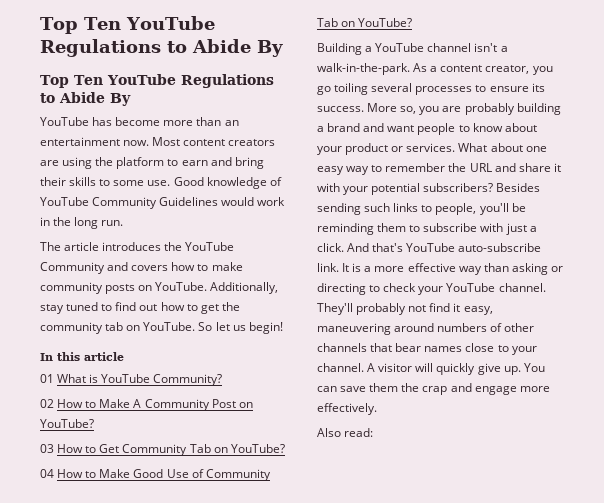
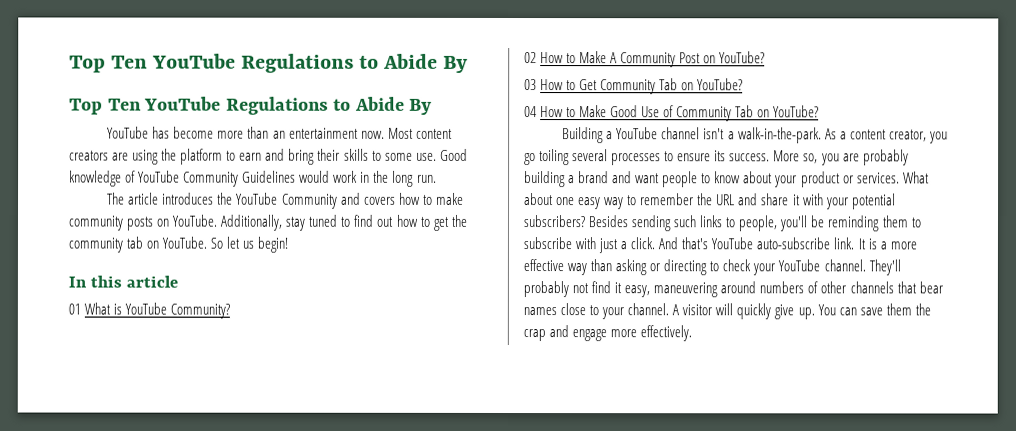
- Also read:

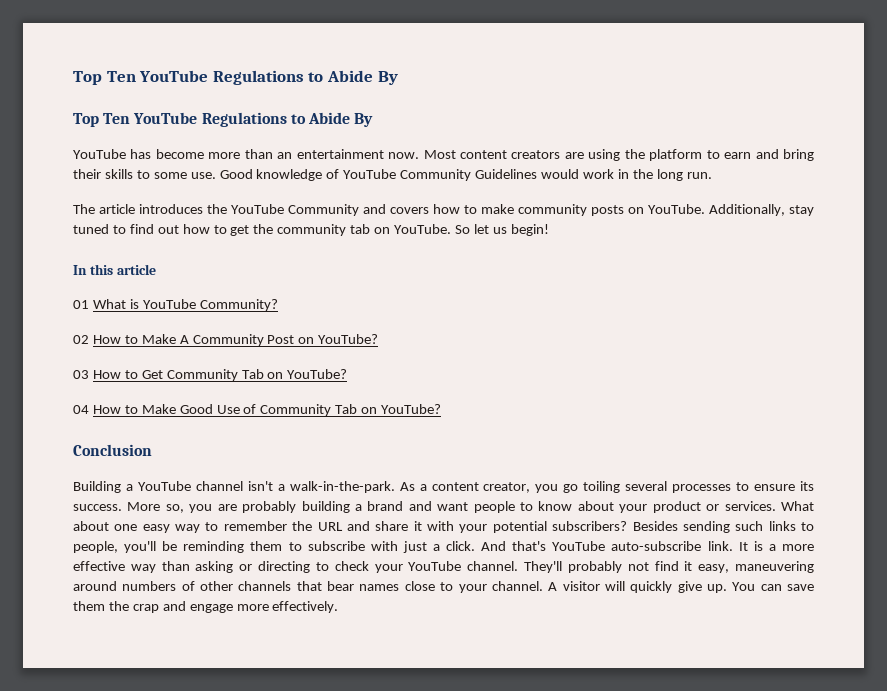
+ Conclusion

